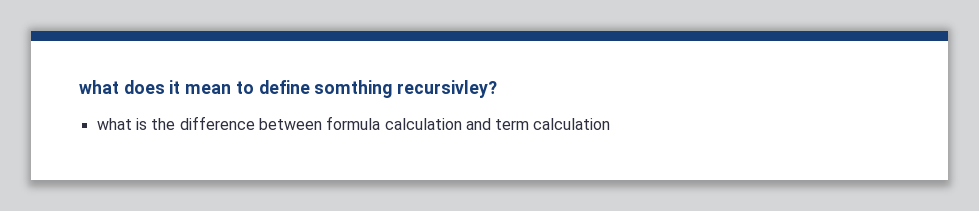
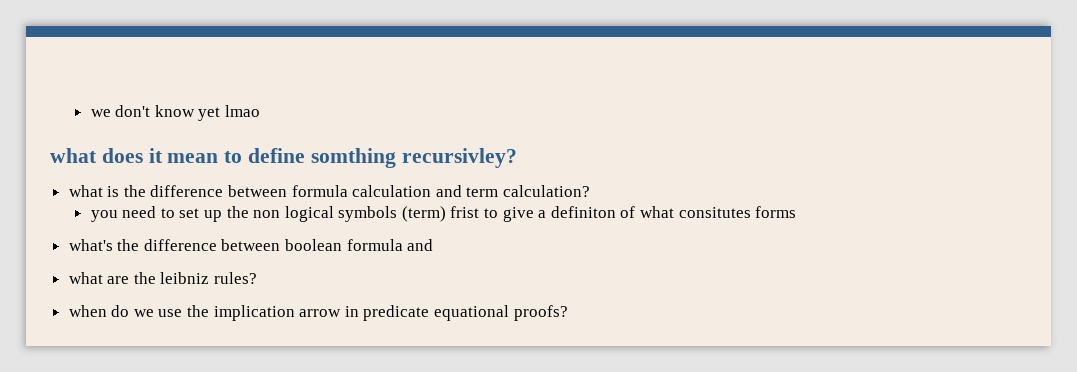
+ we don't know yet lmao
- what is the difference between formula calculation and term calculation
+ what is the difference between formula calculation and term calculation?
+ you need to set up the non logical symbols (term) frist to give a definiton of what consitutes forms
+ what's the difference between boolean formula and
+ what are the leibniz rules?
+ when do we use the implication arrow in predicate equational proofs?

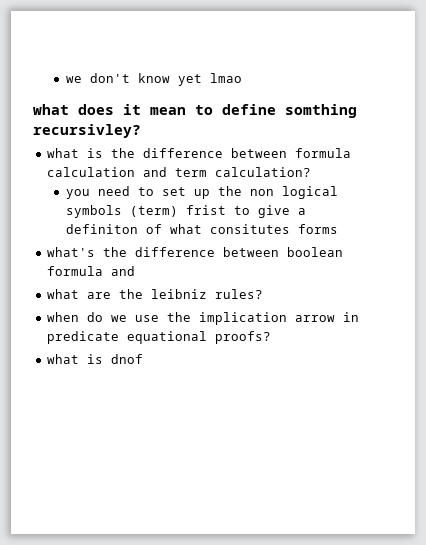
+ what is dnof

